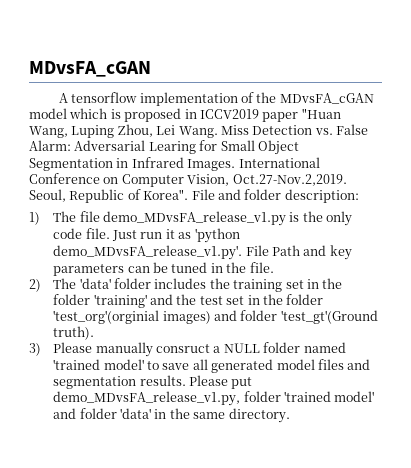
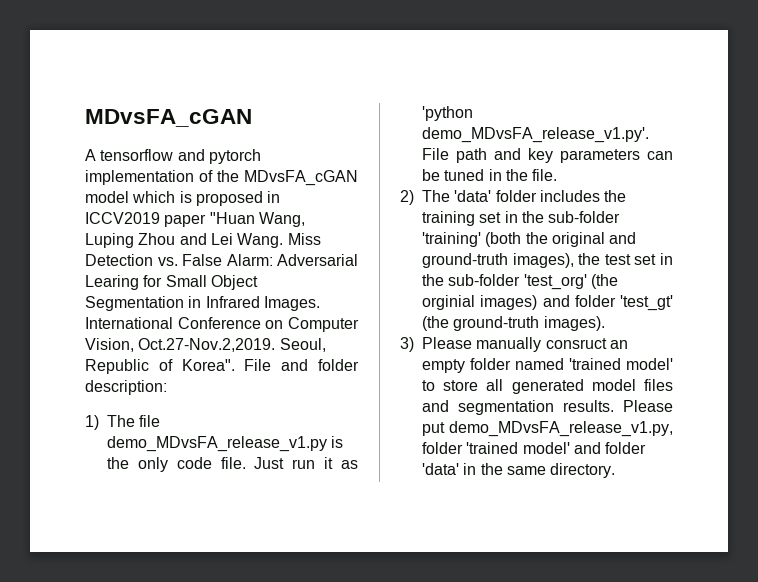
- A tensorflow implementation of the MDvsFA_cGAN model which is proposed in ICCV2019 paper "Huan Wang, Luping Zhou, Lei Wang.
+ A tensorflow and pytorch implementation of the MDvsFA_cGAN model which is proposed in ICCV2019 paper "Huan Wang, Luping Zhou and Lei Wang.
- Just run it as 'python demo_MDvsFA_release_v1.py'. File Path and key parameters can be tuned in the file.
+ Just run it as 'python demo_MDvsFA_release_v1.py'. File path and key parameters can be tuned in the file.
- 2) The 'data' folder includes the training set in the folder 'training' and the test set in the folder 'test_org'(orginial images) and folder 'test_gt'(Ground truth).
+ 2) The 'data' folder includes the training set in the sub-folder 'training' (both the original and ground-truth images), the test set in the sub-folder 'test_org' (the orginial images) and folder 'test_gt' (the ground-truth images).
- 3) Please manually consruct a NULL folder named 'trained model' to save all generated model files and segmentation results.
+ 3) Please manually consruct an empty folder named 'trained model' to store all generated model files and segmentation results.

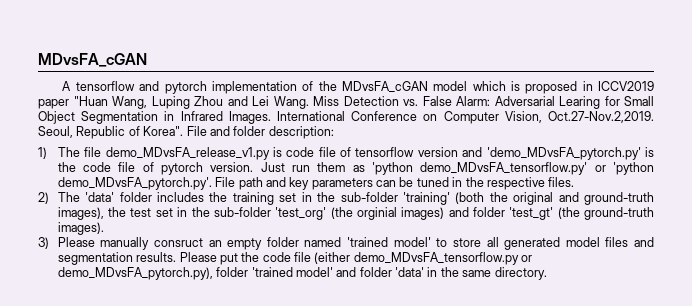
- 1) The file demo_MDvsFA_release_v1.py is the only code file.
+ 1) The file demo_MDvsFA_release_v1.py is code file of tensorflow version and 'demo_MDvsFA_pytorch.py' is the code file of pytorch version.
- Just run it as 'python demo_MDvsFA_release_v1.py'. File path and key parameters can be tuned in the file.
+ Just run them as 'python demo_MDvsFA_tensorflow.py' or 'python demo_MDvsFA_pytorch.py'. File path and key parameters can be tuned in the respective files.
- Please put demo_MDvsFA_release_v1.py, folder 'trained model' and folder 'data' in the same directory.
+ Please put the code file (either demo_MDvsFA_tensorflow.py or demo_MDvsFA_pytorch.py), folder 'trained model' and folder 'data' in the same directory.

